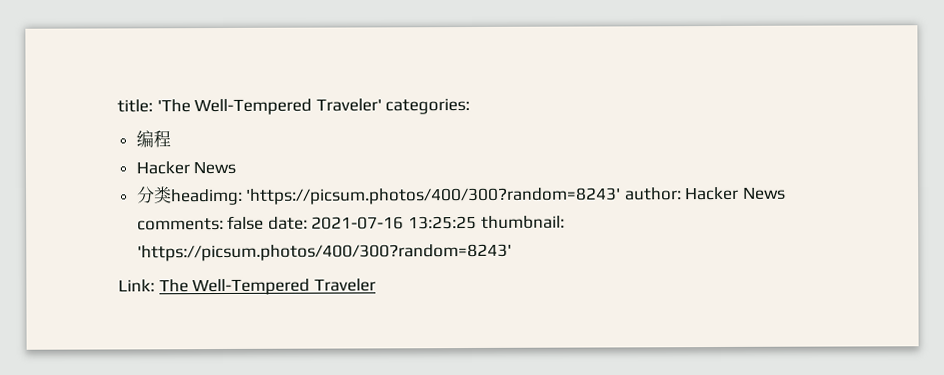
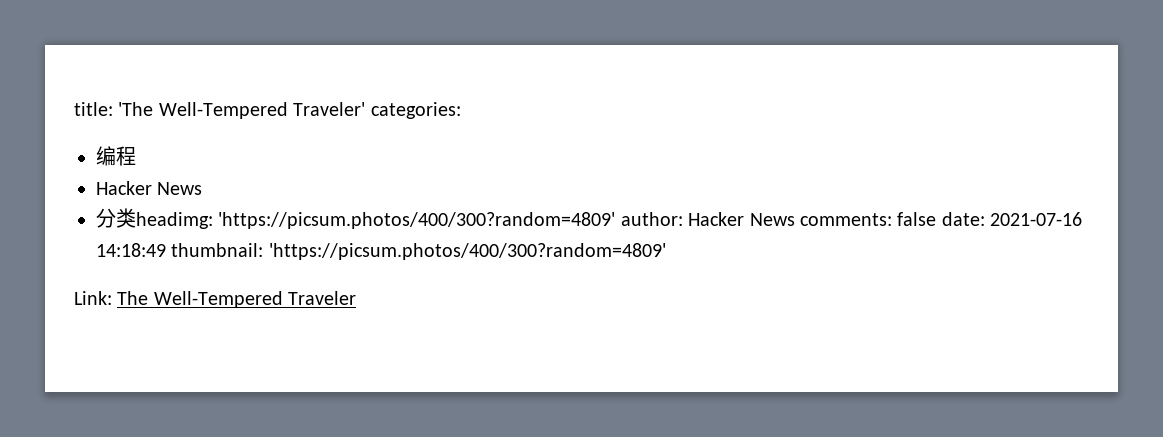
- 分类headimg: 'https://picsum.photos/400/300?random=8243' author: Hacker News comments: false date: 2021-07-16 13:25:25 thumbnail: 'https://picsum.photos/400/300?random=8243'
+ 分类headimg: 'https://picsum.photos/400/300?random=4809' author: Hacker News comments: false date: 2021-07-16 14:18:49 thumbnail: 'https://picsum.photos/400/300?random=4809'

